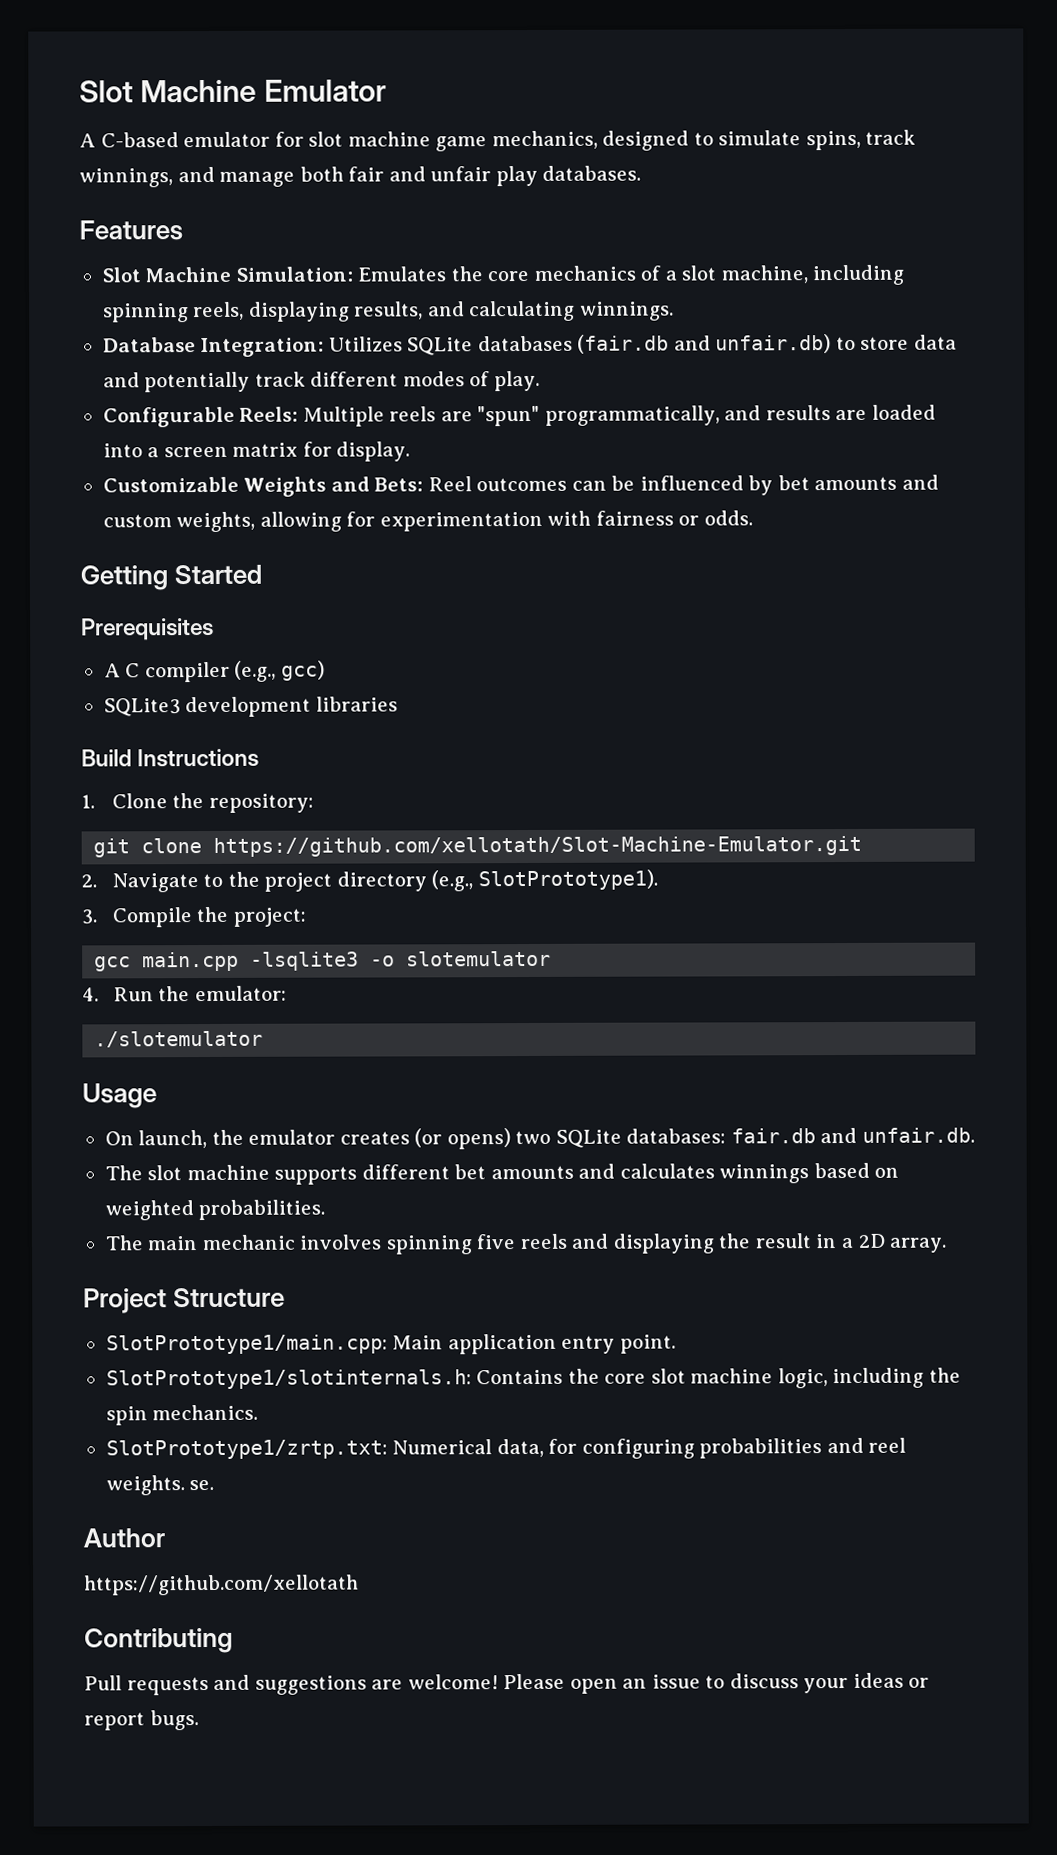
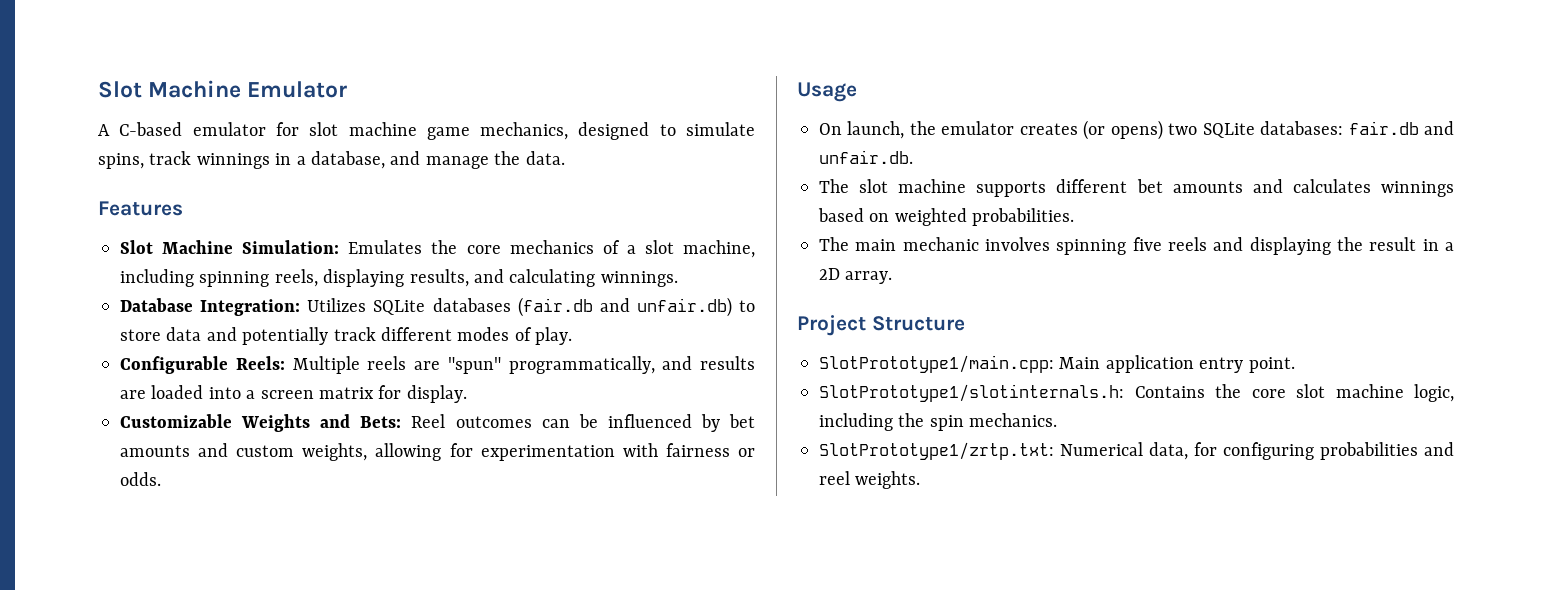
- A C-based emulator for slot machine game mechanics, designed to simulate spins, track winnings, and manage both fair and unfair play databases.
+ A C-based emulator for slot machine game mechanics, designed to simulate spins, track winnings in a database, and manage the data.
- Getting Started
- Prerequisites
- A C compiler (e.g., gcc)
- SQLite3 development libraries
- Build Instructions
- 1. Clone the repository:
- git clone https://github.com/xellotath/Slot-Machine-Emulator.git
- 2. Navigate to the project directory (e.g., SlotPrototype1).
- 3. Compile the project:
- gcc main.cpp -lsqlite3 -o slotemulator
- 4. Run the emulator:
- ./slotemulator
- SlotPrototype1/zrtp.txt: Numerical data, for configuring probabilities and reel weights. se.
- Author
- https://github.com/xellotath
- Contributing
- Pull requests and suggestions are welcome! Please open an issue to discuss your ideas or report bugs.
+ SlotPrototype1/zrtp.txt: Numerical data, for configuring probabilities and reel weights.

